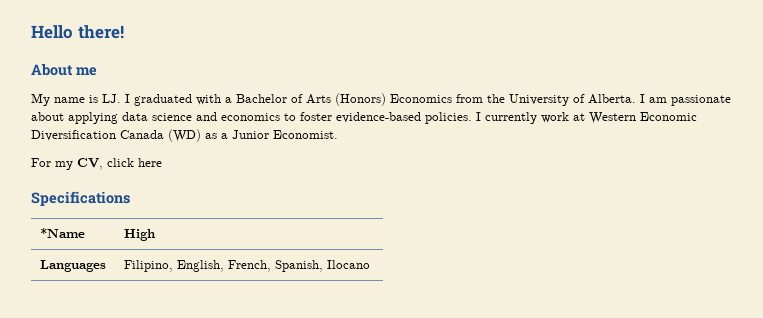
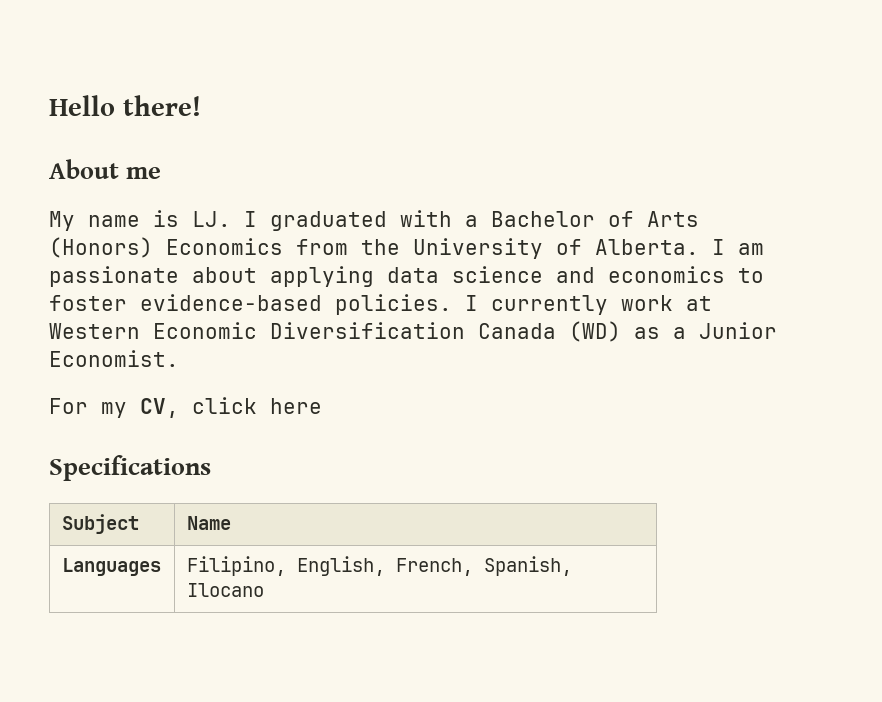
- *Name | High
+ Subject | Name

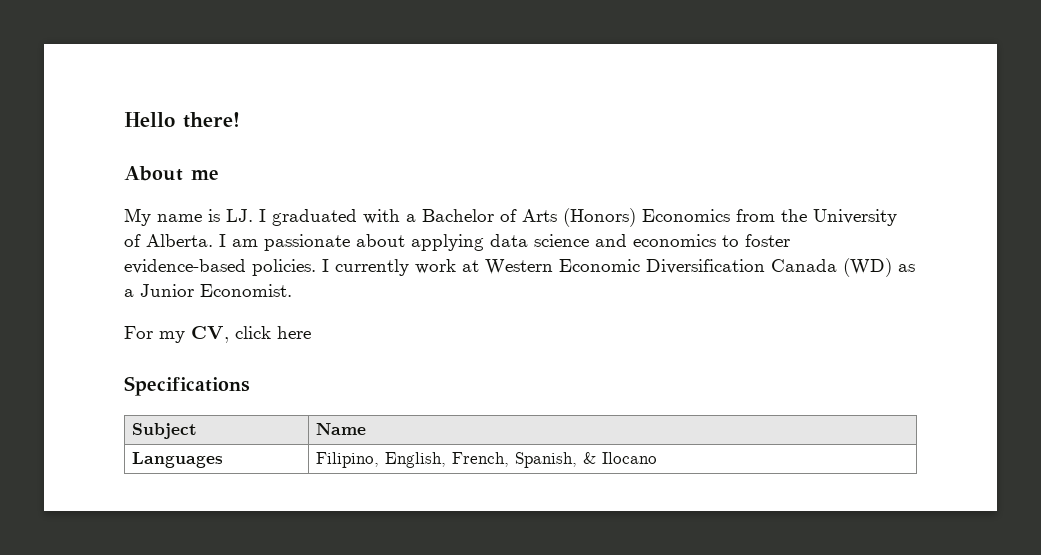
- Languages | Filipino, English, French, Spanish, Ilocano
+ Languages | Filipino, English, French, Spanish, & Ilocano

